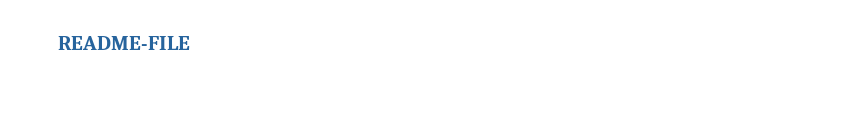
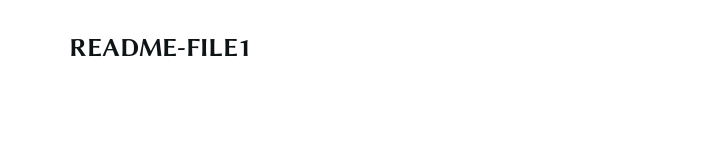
- README-FILE
+ README-FILE1

